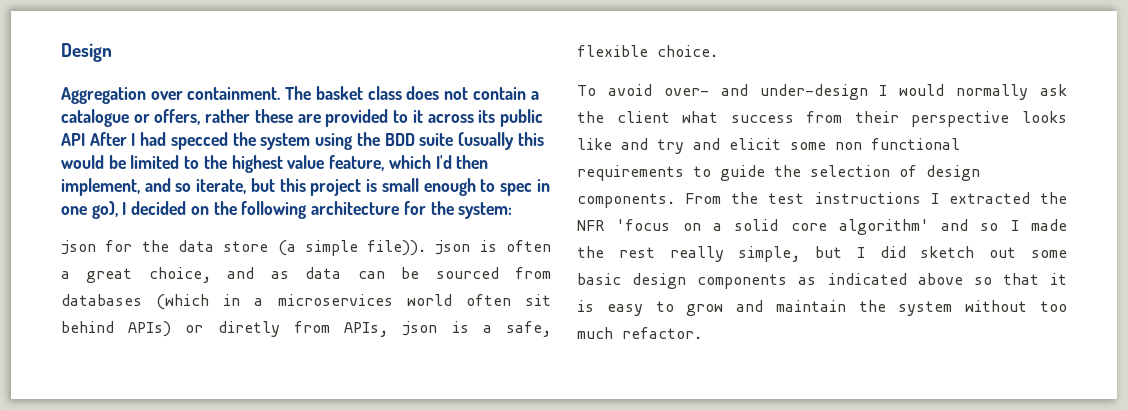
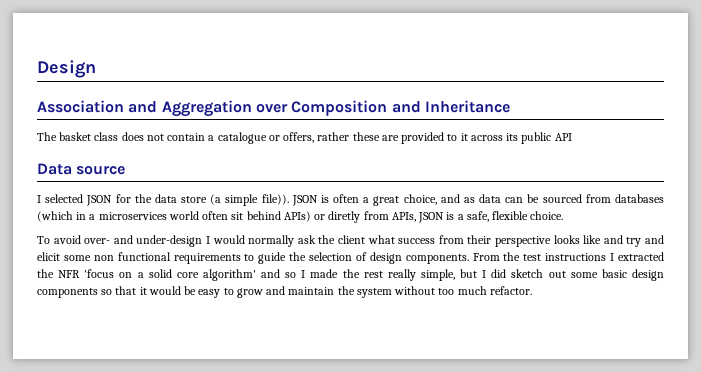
- Aggregation over containment. The basket class does not contain a catalogue or offers, rather these are provided to it across its public API After I had specced the system using the BDD suite (usually this would be limited to the highest value feature, which I'd then implement, and so iterate, but this project is small enough to spec in one go), I decided on the following architecture for the system:
- json for the data store (a simple file)). json is often a great choice, and as data can be sourced from databases (which in a microservices world often sit behind APIs) or diretly from APIs, json is a safe, flexible choice.
+ Association and Aggregation over Composition and Inheritance
+ The basket class does not contain a catalogue or offers, rather these are provided to it across its public API
+ Data source
+ I selected JSON for the data store (a simple file)). JSON is often a great choice, and as data can be sourced from databases (which in a microservices world often sit behind APIs) or diretly from APIs, JSON is a safe, flexible choice.
- From the test instructions I extracted the NFR 'focus on a solid core algorithm' and so I made the rest really simple, but I did sketch out some basic design components as indicated above so that it is easy to grow and maintain the system without too much refactor.
+ From the test instructions I extracted the NFR 'focus on a solid core algorithm' and so I made the rest really simple, but I did sketch out some basic design components so that it would be easy to grow and maintain the system without too much refactor.

